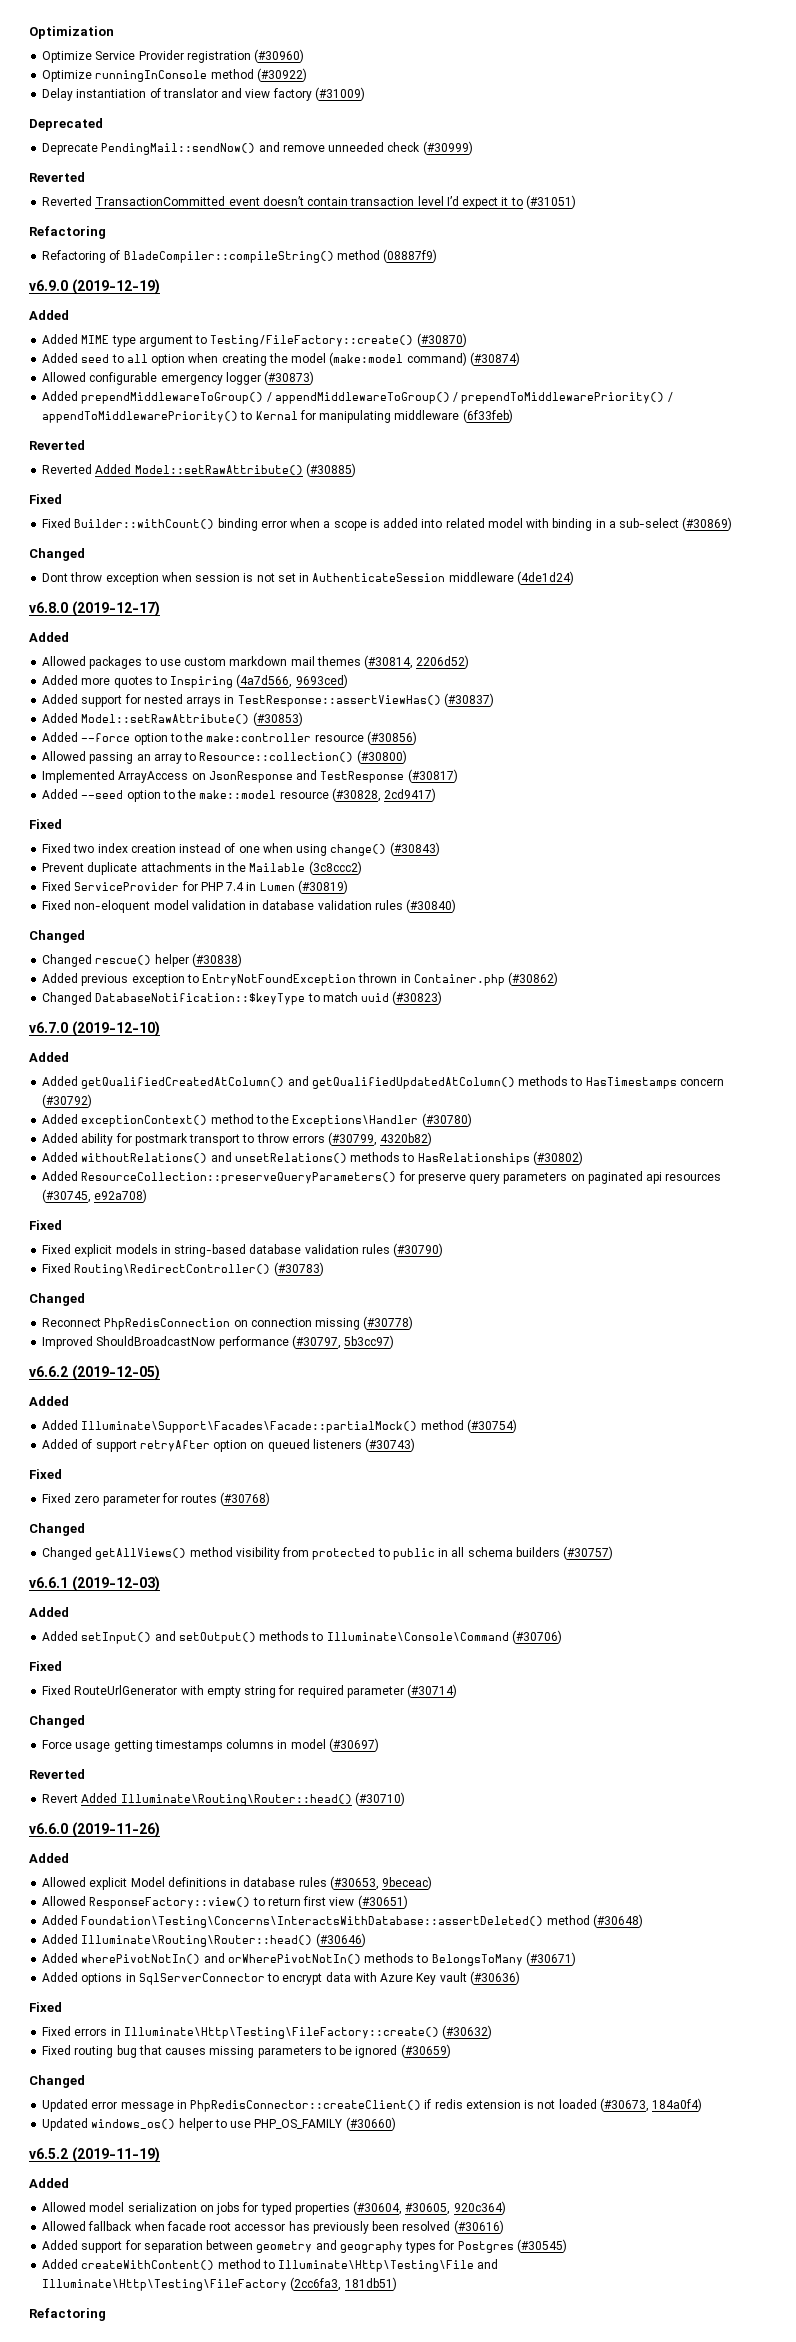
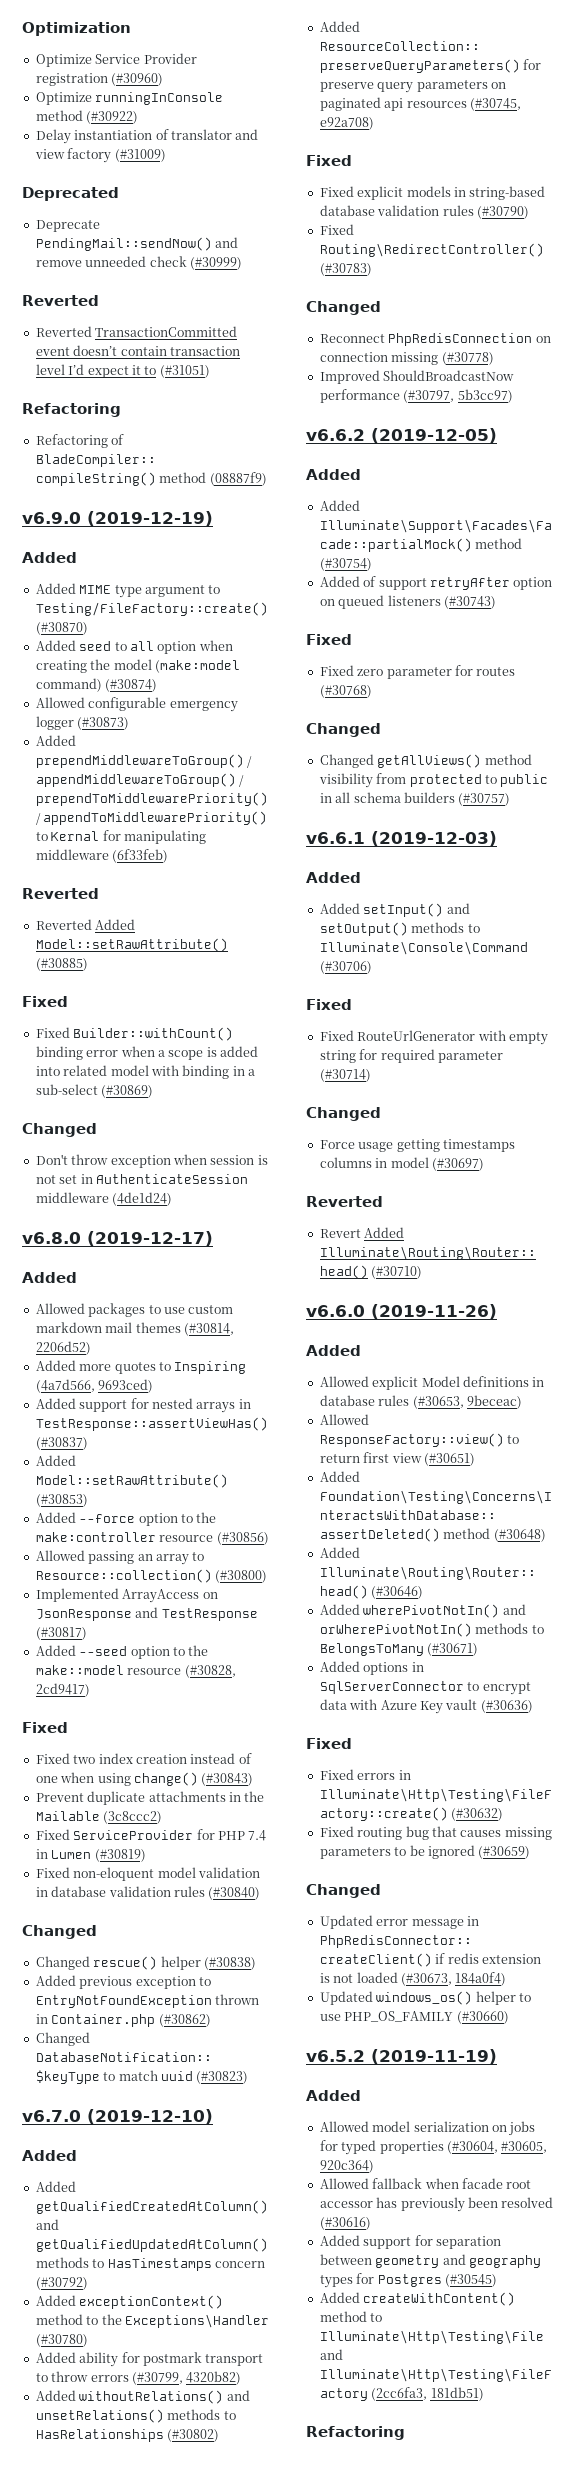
- Dont throw exception when session is not set in AuthenticateSession middleware (4de1d24)
+ Don't throw exception when session is not set in AuthenticateSession middleware (4de1d24)

